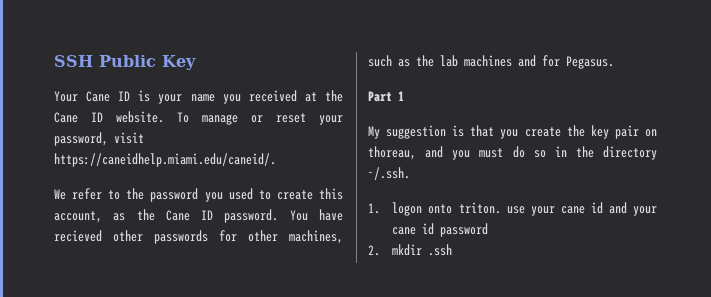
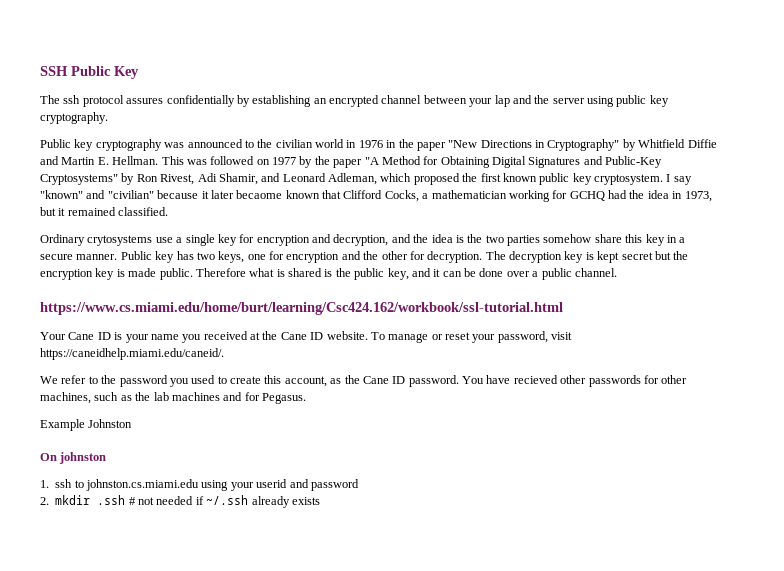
+ The ssh protocol assures confidentially by establishing an encrypted channel between your lap and the server using public key cryptography.
+ Public key cryptography was announced to the civilian world in 1976 in the paper "New Directions in Cryptography" by Whitfield Diffie and Martin E. Hellman. This was followed on 1977 by the paper "A Method for Obtaining Digital Signatures and Public-Key Cryptosystems" by Ron Rivest, Adi Shamir, and Leonard Adleman, which proposed the first known public key cryptosystem. I say "known" and "civilian" because it later becaome known that Clifford Cocks, a mathematician working for GCHQ had the idea in 1973, but it remained classified.
+ Ordinary crytosystems use a single key for encryption and decryption, and the idea is the two parties somehow share this key in a secure manner. Public key has two keys, one for encryption and the other for decryption. The decryption key is kept secret but the encryption key is made public. Therefore what is shared is the public key, and it can be done over a public channel.
+ https://www.cs.miami.edu/home/burt/learning/Csc424.162/workbook/ssl-tutorial.html
- Part 1
- My suggestion is that you create the key pair on thoreau, and you must do so in the directory ~/.ssh.
- 1. logon onto triton. use your cane id and your cane id password
- 2. mkdir .ssh
+ Example Johnston
+ On johnston
+ 1. ssh to johnston.cs.miami.edu using your userid and password
+ 2. mkdir .ssh # not needed if ~/.ssh already exists

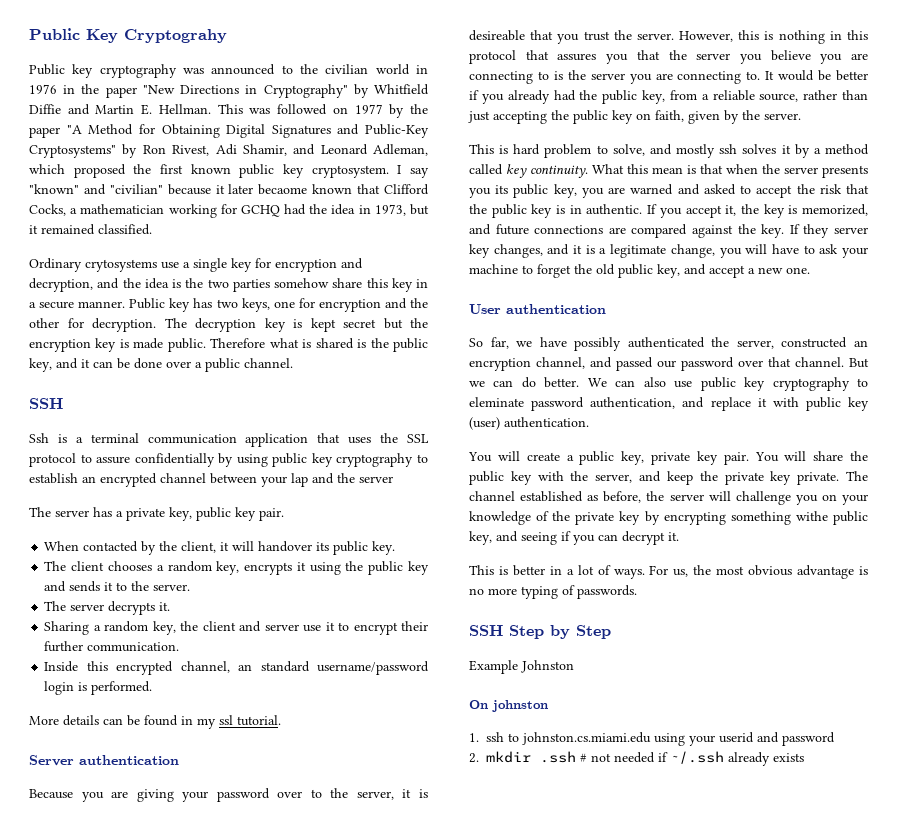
- SSH Public Key
- The ssh protocol assures confidentially by establishing an encrypted channel between your lap and the server using public key cryptography.
+ Public Key Cryptograhy
  Therefore what is shared is the public key, and it can be done over a public channel.
- https://www.cs.miami.edu/home/burt/learning/Csc424.162/workbook/ssl-tutorial.html
- Your Cane ID is your name you received at the Cane ID website. To manage or reset your password, visit https://caneidhelp.miami.edu/caneid/.
- We refer to the password you used to create this account, as the Cane ID password. You have recieved other passwords for other machines, such as the lab machines and for Pegasus.
+ SSH
+ Ssh is a terminal communication application that uses the SSL protocol to assure confidentially by using public key cryptography to establish an encrypted channel between your lap and the server
+ The server has a private key, public key pair.
+ When contacted by the client, it will handover its public key.
+ The client chooses a random key, encrypts it using the public key and sends it to the server.
+ The server decrypts it.
+ Sharing a random key, the client and server use it to encrypt their further communication.
+ Inside this encrypted channel, an standard username/password login is performed.
+ More details can be found in my ssl tutorial.
+ Server authentication
+ Because you are giving your password over to the server, it is desireable that you trust the server. However, this is nothing in this protocol that assures you that the server you believe you are connecting to is the server you are connecting to. It would be better if you already had the public key, from a reliable source, rather than just accepting the public key on faith, given by the server.
+ This is hard problem to solve, and mostly ssh solves it by a method called key continuity. What this mean is that when the server presents you its public key, you are warned and asked to accept the risk that the public key is in authentic. If you accept it, the key is memorized, and future connections are compared against the key. If they server key changes, and it is a legitimate change, you will have to ask your machine to forget the old public key, and accept a new one.
+ User authentication
+ So far, we have possibly authenticated the server, constructed an encryption channel, and passed our password over that channel. But we can do better. We can also use public key cryptography to eleminate password authentication, and replace it with public key (user) authentication.
+ You will create a public key, private key pair. You will share the public key with the server, and keep the private key private. The channel established as before, the server will challenge you on your knowledge of the private key by encrypting something withe public key, and seeing if you can decrypt it.
+ This is better in a lot of ways. For us, the most obvious advantage is no more typing of passwords.
+ SSH Step by Step

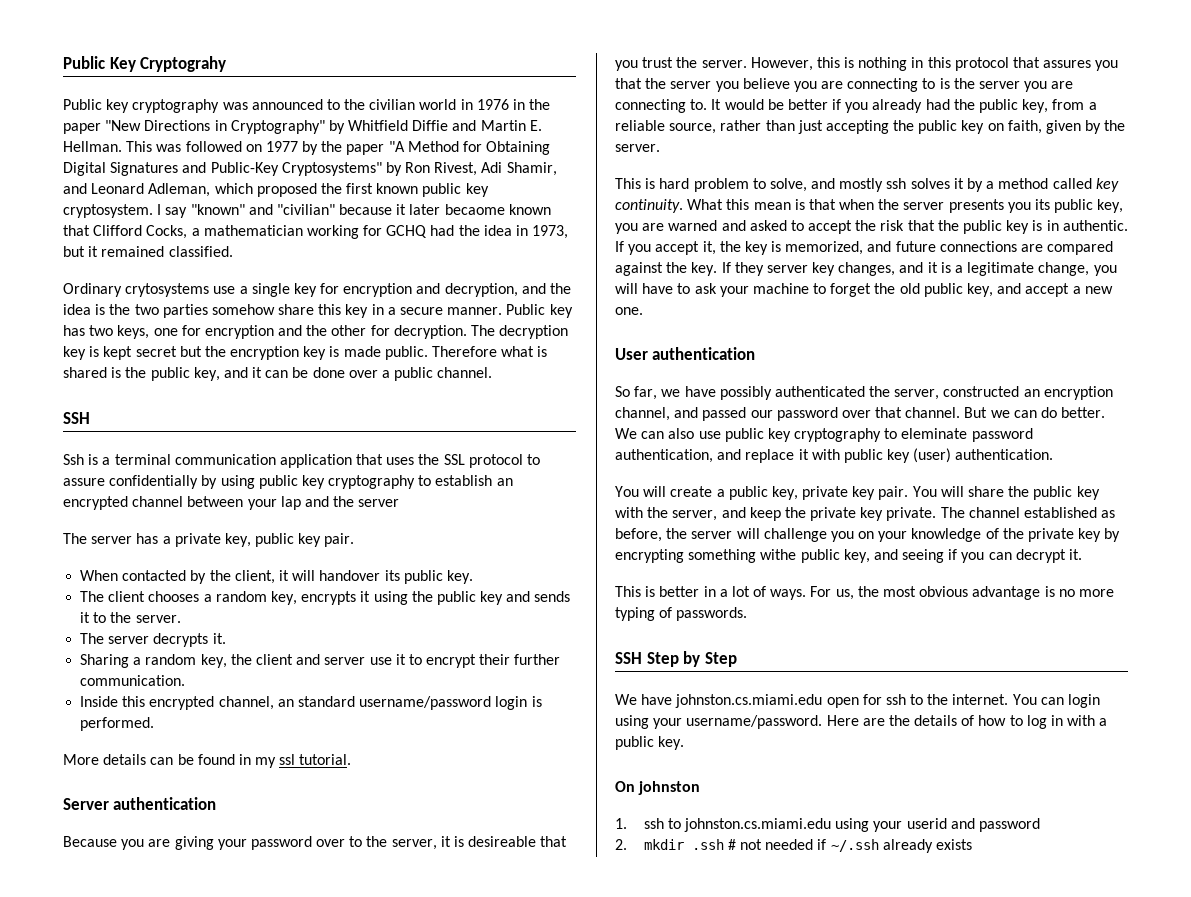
- Example Johnston
+ We have johnston.cs.miami.edu open for ssh to the internet. You can login using your username/password. Here are the details of how to log in with a public key.

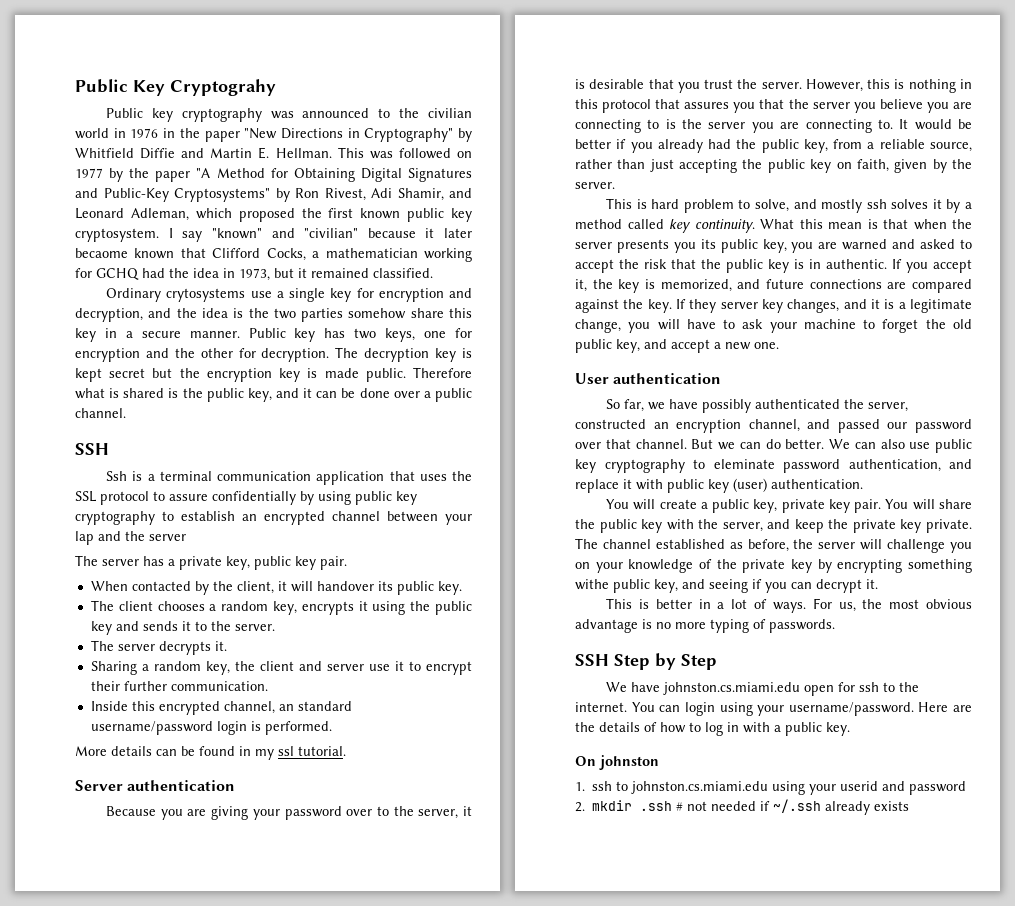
- Because you are giving your password over to the server, it is desireable that you trust the server.
+ Because you are giving your password over to the server, it is desirable that you trust the server.

